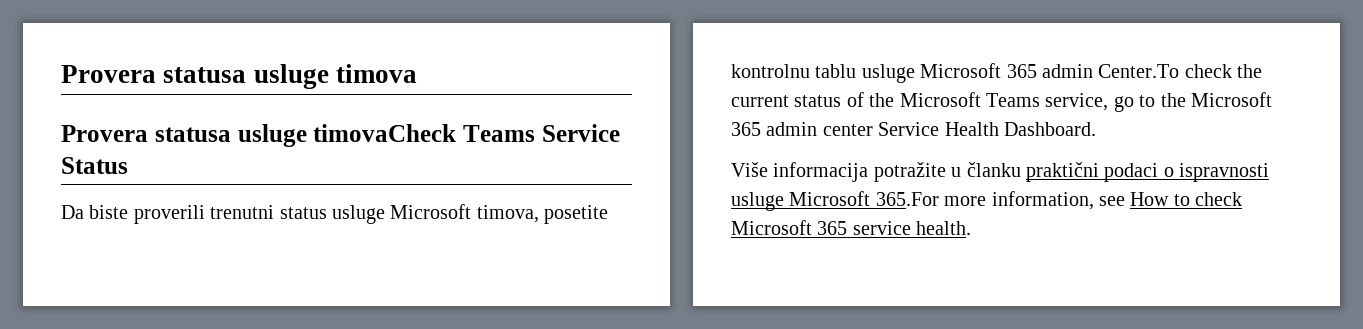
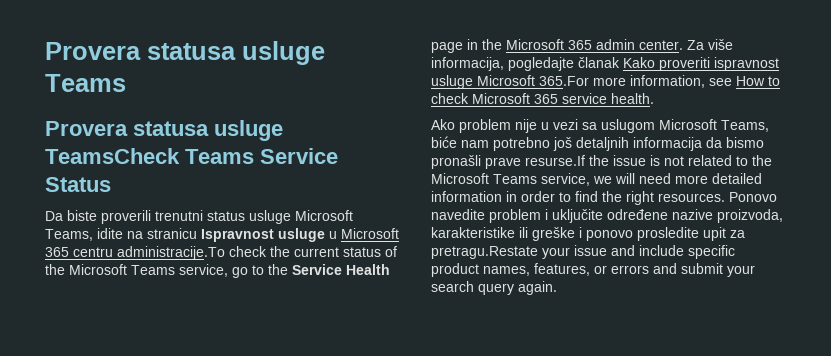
- Provera statusa usluge timova
- Provera statusa usluge timovaCheck Teams Service Status
+ Provera statusa usluge Teams
+ Provera statusa usluge TeamsCheck Teams Service Status
- Da biste proverili trenutni status usluge Microsoft timova, posetite kontrolnu tablu usluge Microsoft 365 admin Center.To check the current status of the Microsoft Teams service, go to the Microsoft 365 admin center Service Health Dashboard.
- Više informacija potražite u članku praktični podaci o ispravnosti usluge Microsoft 365.For more information, see How to check Microsoft 365 service health.
+ Da biste proverili trenutni status usluge Microsoft Teams, idite na stranicu Ispravnost usluge u Microsoft 365 centru administracije.To check the current status of the Microsoft Teams service, go to the Service Health page in the Microsoft 365 admin center. Za više informacija, pogledajte članak Kako proveriti ispravnost usluge Microsoft 365.For more information, see How to check Microsoft 365 service health.
+ Ako problem nije u vezi sa uslugom Microsoft Teams, biće nam potrebno još detaljnih informacija da bismo pronašli prave resurse.If the issue is not related to the Microsoft Teams service, we will need more detailed information in order to find the right resources. Ponovo navedite problem i uključite određene nazive proizvoda, karakteristike ili greške i ponovo prosledite upit za pretragu.Restate your issue and include specific product names, features, or errors and submit your search query again.

